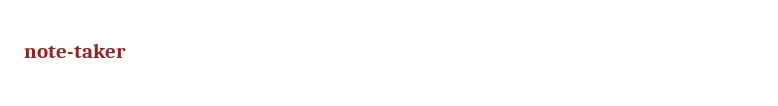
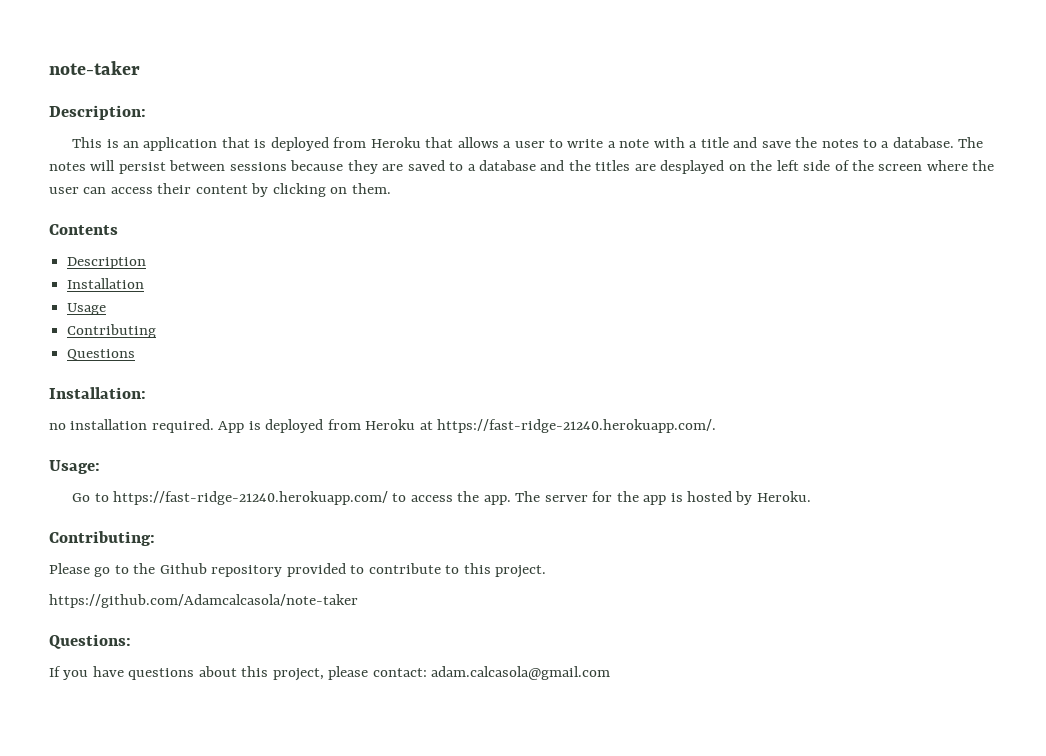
+ Description:
+ This is an application that is deployed from Heroku that allows a user to write a note with a title and save the notes to a database. The notes will persist between sessions because they are saved to a database and the titles are desplayed on the left side of the screen where the user can access their content by clicking on them.
+ Contents
+ Description
+ Installation
+ Usage
+ Contributing
+ Questions
+ Installation:
+ no installation required. App is deployed from Heroku at https://fast-ridge-21240.herokuapp.com/.
+ Usage:
+ Go to https://fast-ridge-21240.herokuapp.com/ to access the app. The server for the app is hosted by Heroku.
+ Contributing:
+ Please go to the Github repository provided to contribute to this project.
+ https://github.com/Adamcalcasola/note-taker
+ Questions:
+ If you have questions about this project, please contact: adam.calcasola@gmail.com

